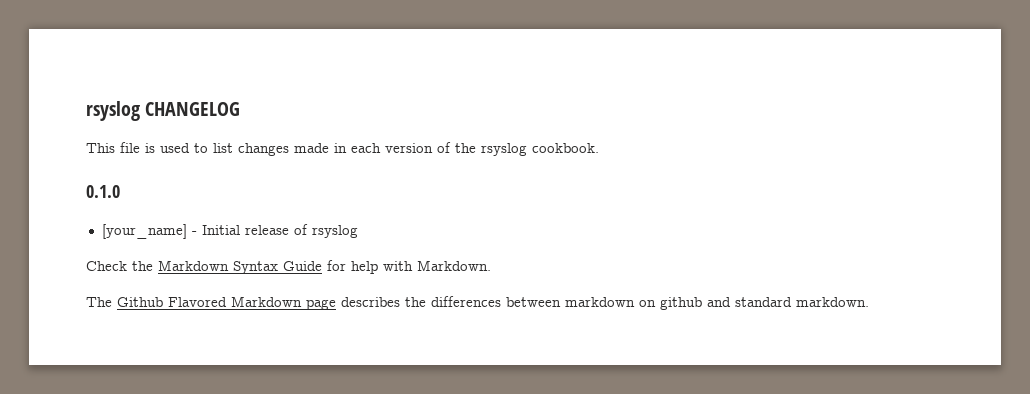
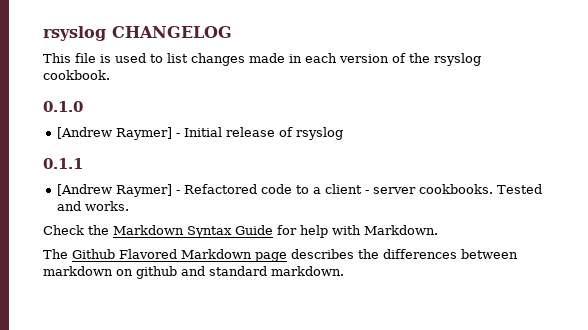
- [your_name] - Initial release of rsyslog
+ [Andrew Raymer] - Initial release of rsyslog
+ 0.1.1
+ [Andrew Raymer] - Refactored code to a client - server cookbooks. Tested and works.

